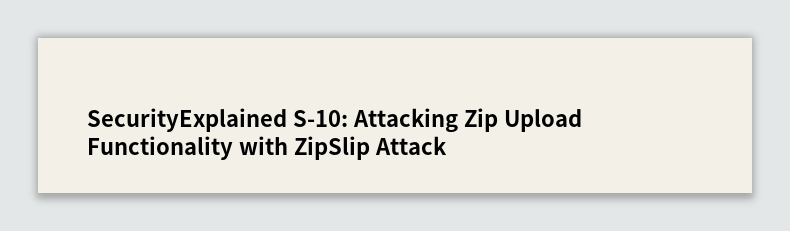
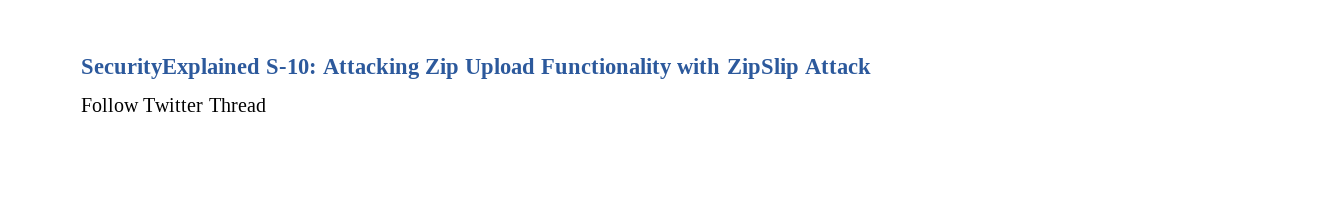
+ Follow Twitter Thread

